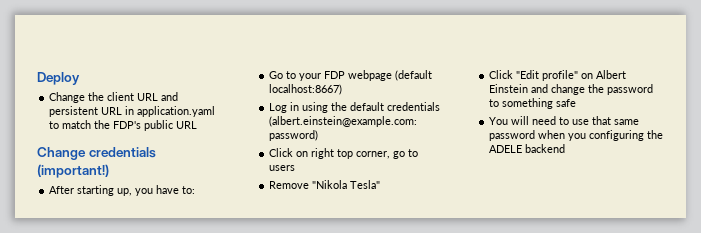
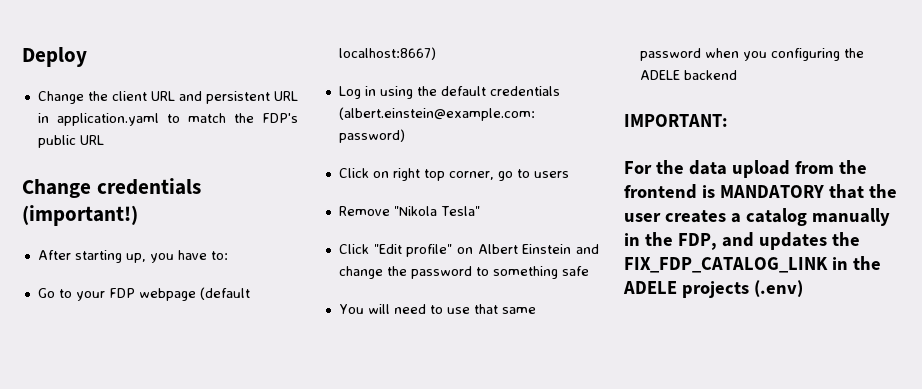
+ IMPORTANT:
+ For the data upload from the frontend is MANDATORY that the user creates a catalog manually in the FDP, and updates the FIX_FDP_CATALOG_LINK in the ADELE projects (.env)

